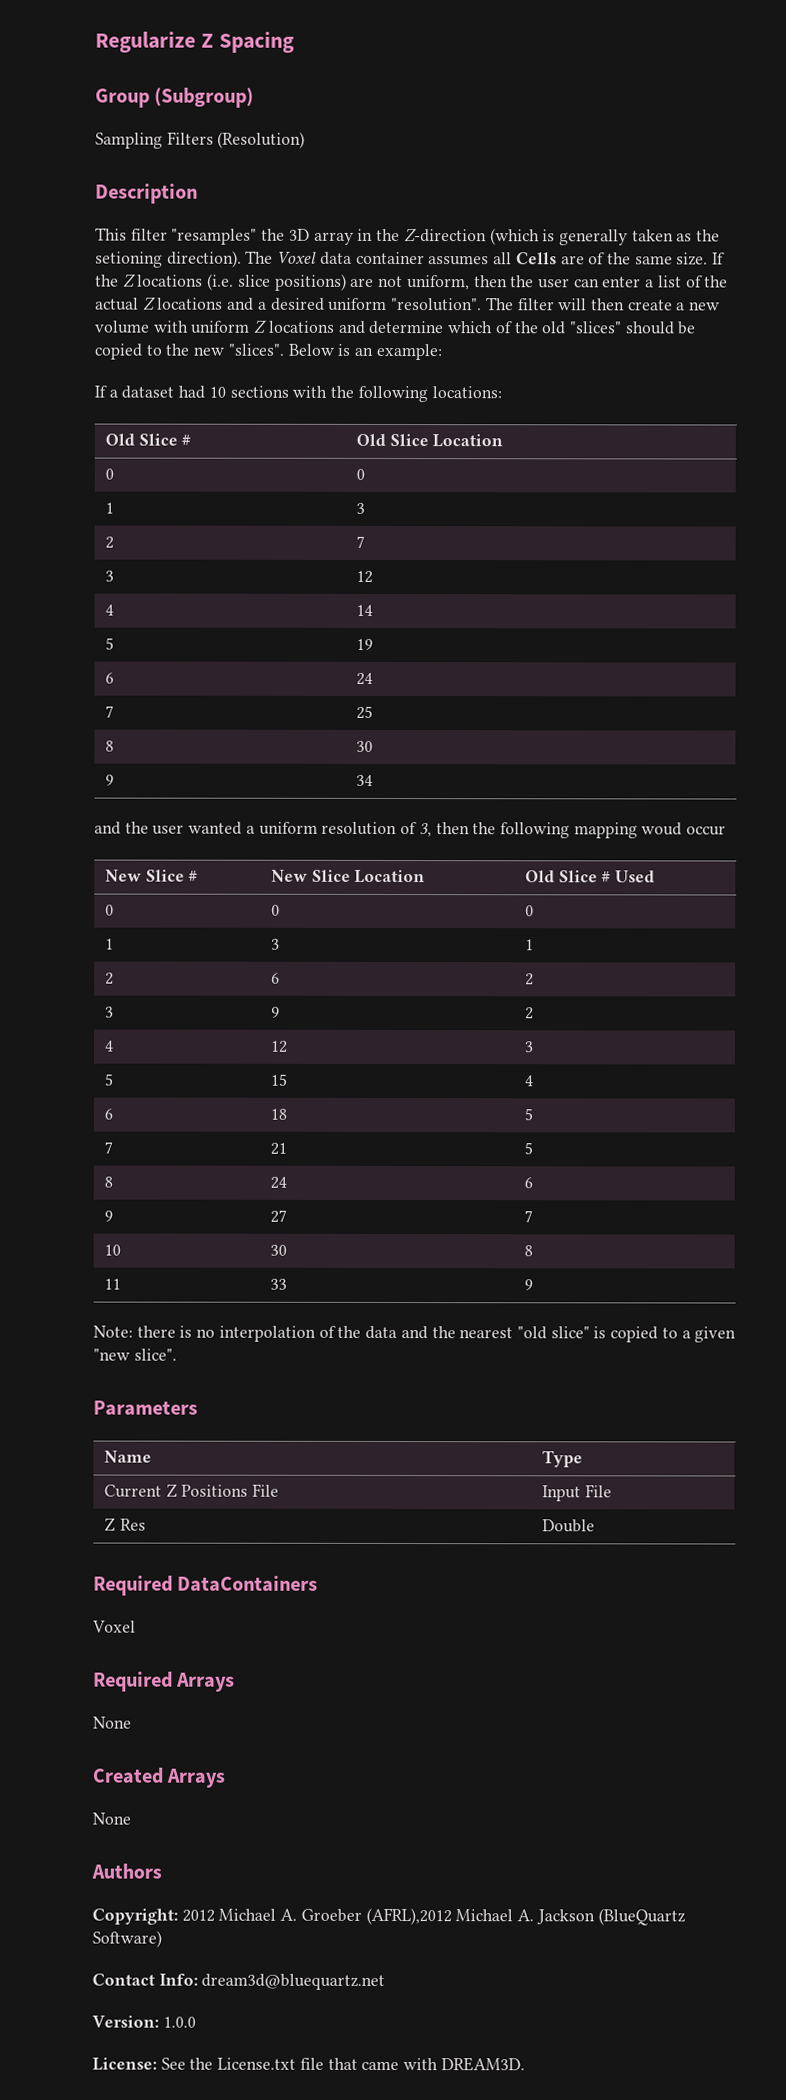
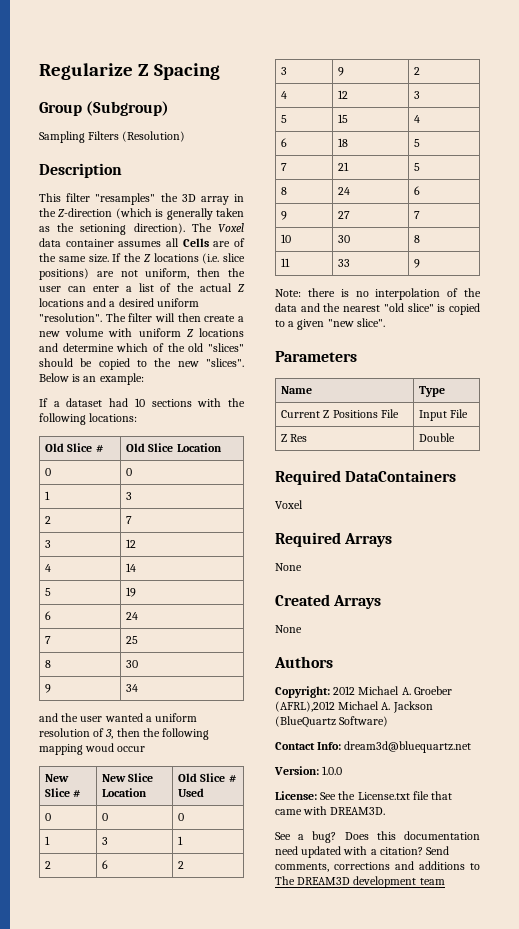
+ See a bug? Does this documentation need updated with a citation? Send comments, corrections and additions to The DREAM3D development team

